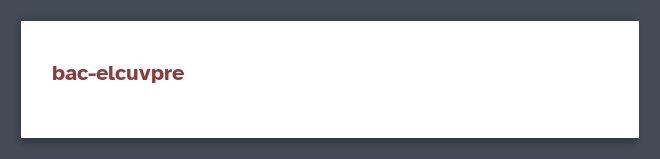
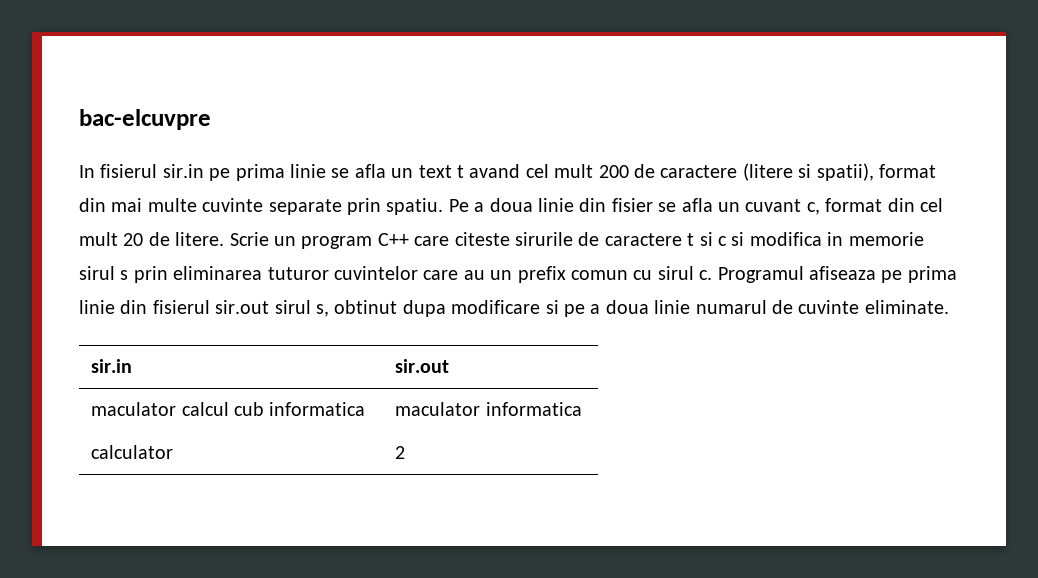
+ In fisierul sir.in pe prima linie se afla un text t avand cel mult 200 de caractere (litere si spatii), format din mai multe cuvinte separate prin spatiu. Pe a doua linie din fisier se afla un cuvant c, format din cel mult 20 de litere. Scrie un program C++ care citeste sirurile de caractere t si c si modifica in memorie sirul s prin eliminarea tuturor cuvintelor care au un prefix comun cu sirul c. Programul afiseaza pe prima linie din fisierul sir.out sirul s, obtinut dupa modificare si pe a doua linie numarul de cuvinte eliminate.
+ sir.in | sir.out
+ maculator calcul cub informatica | maculator informatica
+ calculator | 2

